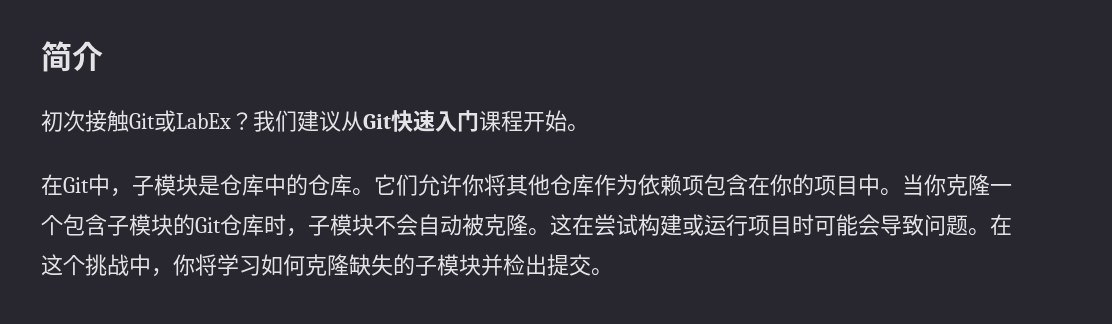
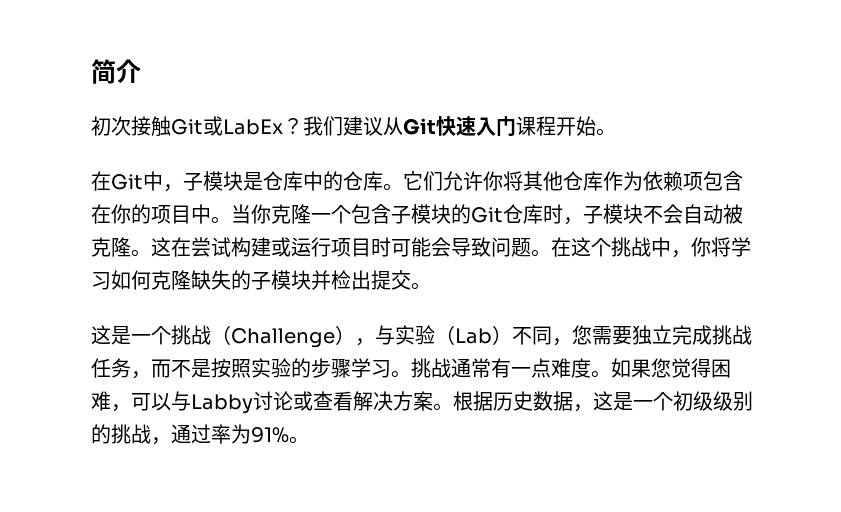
+ 这是一个挑战（Challenge），与实验（Lab）不同，您需要独立完成挑战任务，而不是按照实验的步骤学习。挑战通常有一点难度。如果您觉得困难，可以与Labby讨论或查看解决方案。根据历史数据，这是一个初级级别的挑战，通过率为91%。

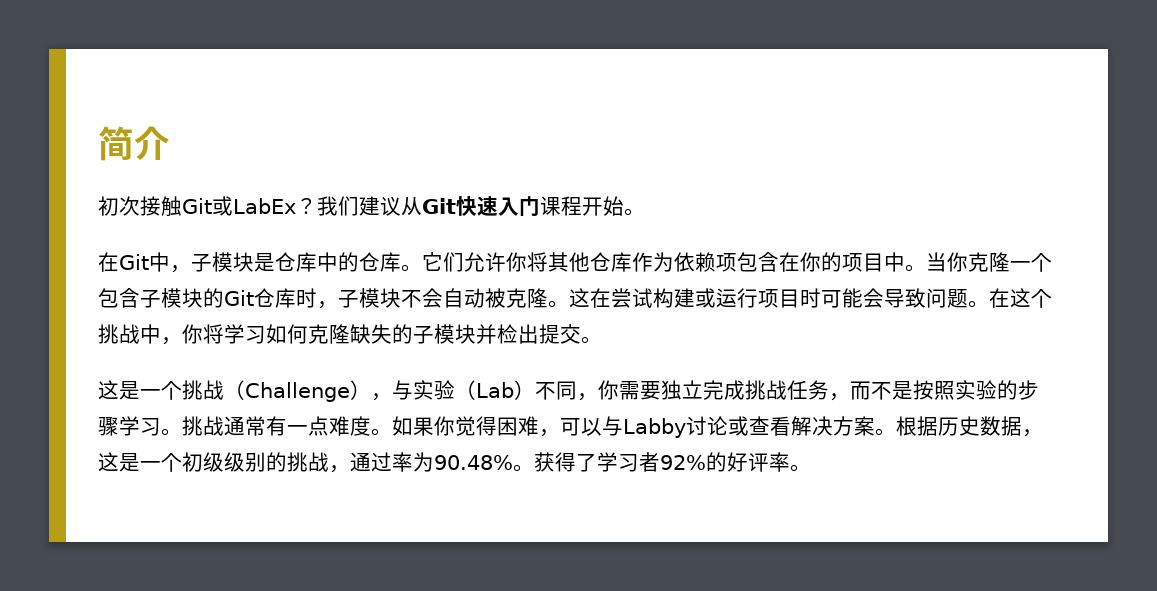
- 这是一个挑战（Challenge），与实验（Lab）不同，您需要独立完成挑战任务，而不是按照实验的步骤学习。
+ 这是一个挑战（Challenge），与实验（Lab）不同，你需要独立完成挑战任务，而不是按照实验的步骤学习。
- 如果您觉得困难，可以与Labby讨论或查看解决方案。
+ 如果你觉得困难，可以与Labby讨论或查看解决方案。
- 根据历史数据，这是一个初级级别的挑战，通过率为91%。
+ 根据历史数据，这是一个初级级别的挑战，通过率为90.48%。获得了学习者92%的好评率。

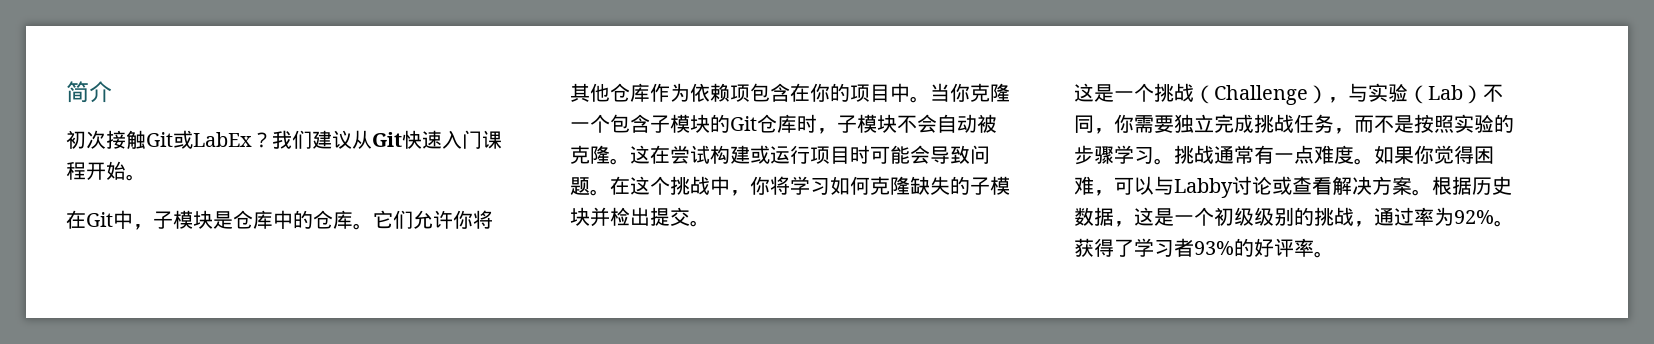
- 根据历史数据，这是一个初级级别的挑战，通过率为90.48%。
+ 根据历史数据，这是一个初级级别的挑战，通过率为92%。
- 获得了学习者92%的好评率。
+ 获得了学习者93%的好评率。

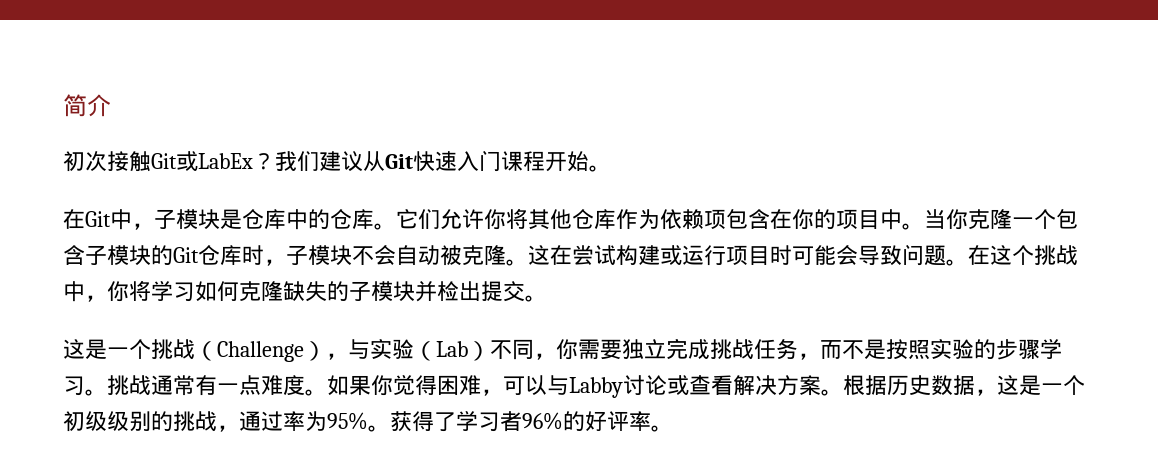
- 根据历史数据，这是一个初级级别的挑战，通过率为92%。
+ 根据历史数据，这是一个初级级别的挑战，通过率为95%。
- 获得了学习者93%的好评率。
+ 获得了学习者96%的好评率。

